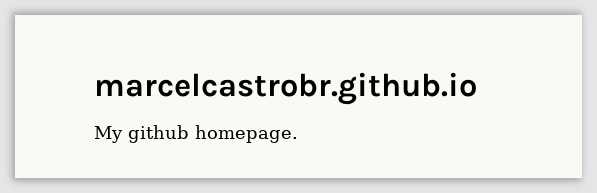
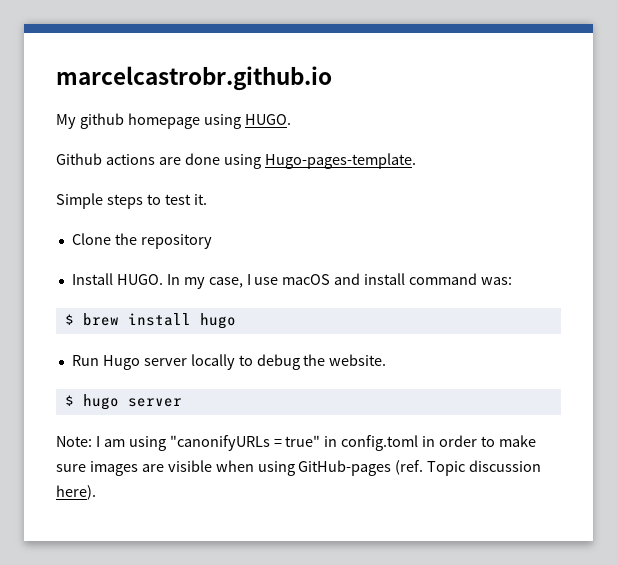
- My github homepage.
+ My github homepage using HUGO.
+ Github actions are done using Hugo-pages-template.
+ Simple steps to test it.
+ Clone the repository
+ Install HUGO. In my case, I use macOS and install command was:
+ $ brew install hugo
+ Run Hugo server locally to debug the website.
+ $ hugo server
+ Note: I am using "canonifyURLs = true" in config.toml in order to make sure images are visible when using GitHub-pages (ref. Topic discussion here).

